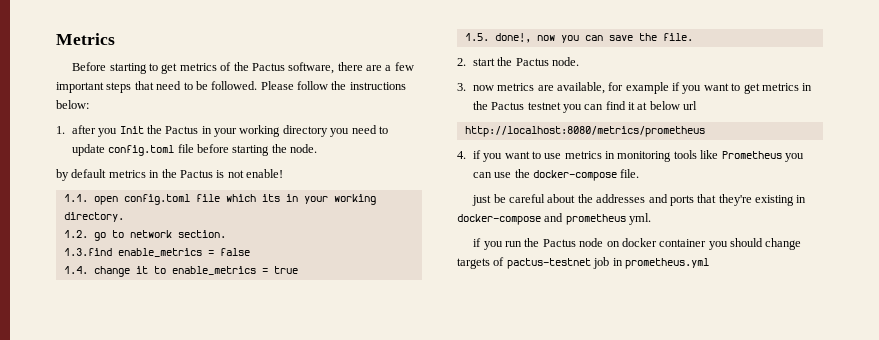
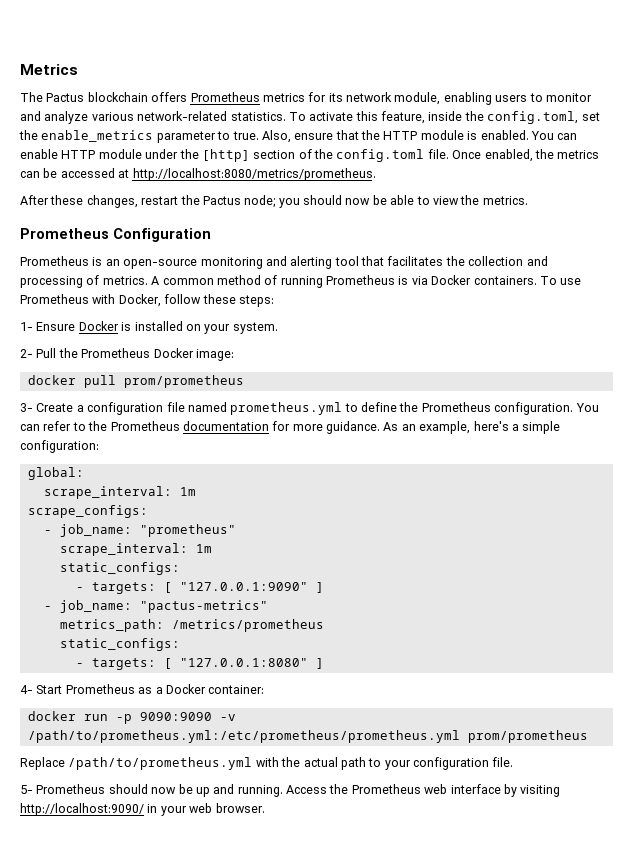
- Before starting to get metrics of the Pactus software, there are a few important steps that need to be followed. Please follow the instructions below:
- 1. after you Init the Pactus in your working directory you need to update config.toml file before starting the node.
- by default metrics in the Pactus is not enable!
- 1.1. open config.toml file which its in your working directory.
- 1.2. go to network section.
- 1.3.find enable_metrics = false
- 1.4. change it to enable_metrics = true
- 1.5. done!, now you can save the file.
- 2. start the Pactus node.
- 3. now metrics are available, for example if you want to get metrics in the Pactus testnet you can find it at below url
- http://localhost:8080/metrics/prometheus
- 4. if you want to use metrics in monitoring tools like Prometheus you can use the docker-compose file.
- just be careful about the addresses and ports that they're existing in docker-compose and prometheus yml.
- if you run the Pactus node on docker container you should change targets of pactus-testnet job in prometheus.yml
+ The Pactus blockchain offers Prometheus metrics for its network module, enabling users to monitor and analyze various network-related statistics. To activate this feature, inside the config.toml, set the enable_metrics parameter to true. Also, ensure that the HTTP module is enabled. You can enable HTTP module under the [http] section of the config.toml file. Once enabled, the metrics can be accessed at http://localhost:8080/metrics/prometheus.
+ After these changes, restart the Pactus node; you should now be able to view the metrics.
+ Prometheus Configuration
+ Prometheus is an open-source monitoring and alerting tool that facilitates the collection and processing of metrics. A common method of running Prometheus is via Docker containers. To use Prometheus with Docker, follow these steps:
+ 1- Ensure Docker is installed on your system.
+ 2- Pull the Prometheus Docker image:
+ docker pull prom/prometheus
+ 3- Create a configuration file named prometheus.yml to define the Prometheus configuration. You can refer to the Prometheus documentation for more guidance. As an example, here's a simple configuration:
+ global:
+ scrape_interval: 1m
+ scrape_configs:
+ - job_name: "prometheus"
+ scrape_interval: 1m
+ static_configs:
+ - targets: [ "127.0.0.1:9090" ]
+ - job_name: "pactus-metrics"
+ metrics_path: /metrics/prometheus
+ static_configs:
+ - targets: [ "127.0.0.1:8080" ]
+ 4- Start Prometheus as a Docker container:
+ docker run -p 9090:9090 -v /path/to/prometheus.yml:/etc/prometheus/prometheus.yml prom/prometheus
+ Replace /path/to/prometheus.yml with the actual path to your configuration file.
+ 5- Prometheus should now be up and running. Access the Prometheus web interface by visiting http://localhost:9090/ in your web browser.

